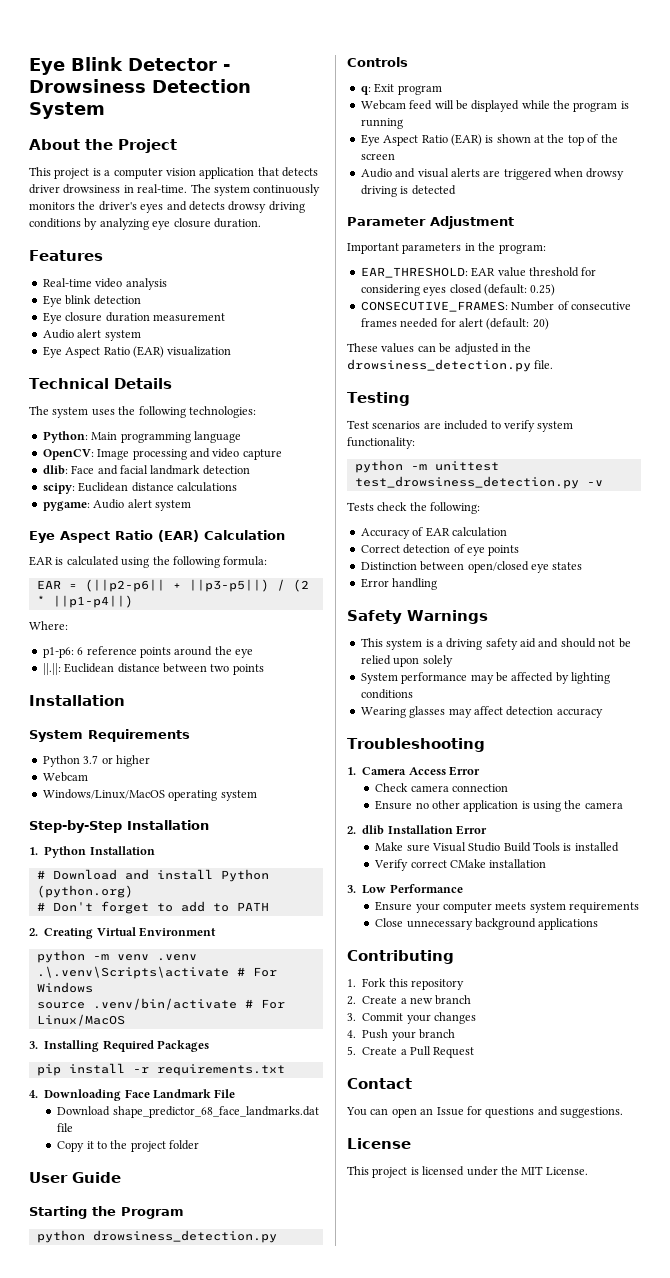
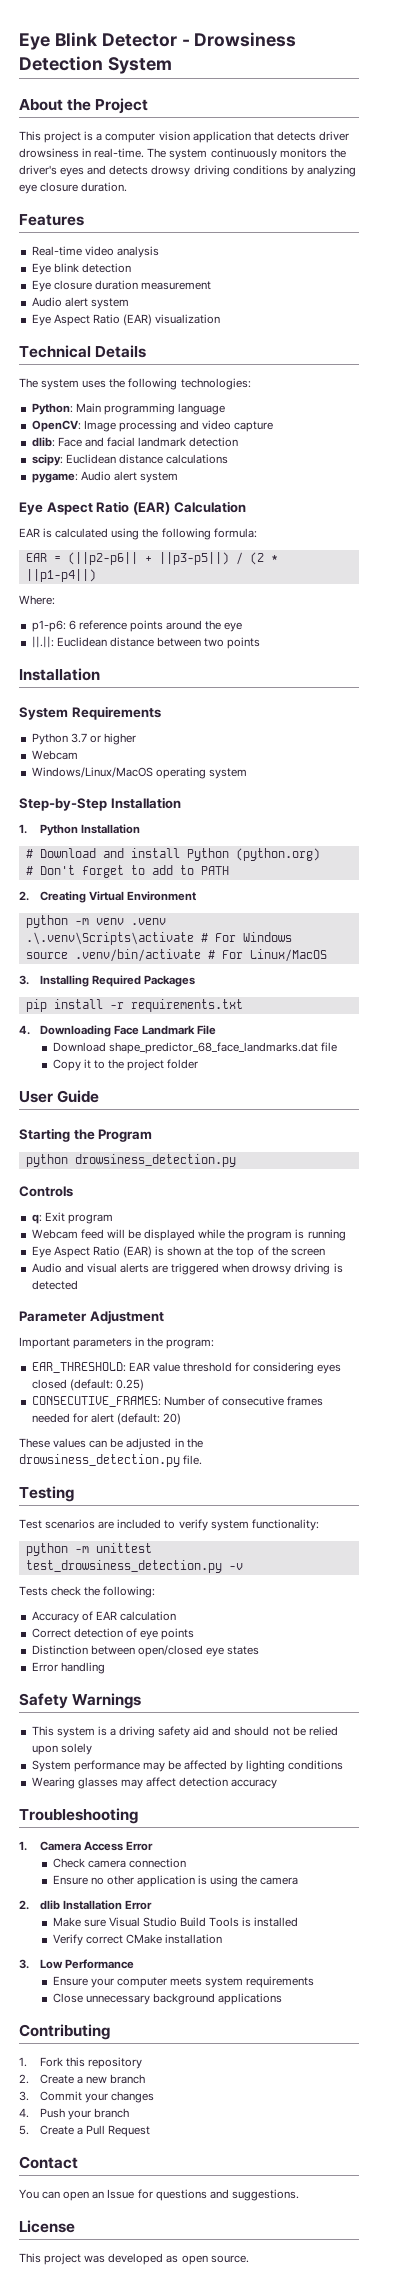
- This project is licensed under the MIT License.
+ This project was developed as open source.

